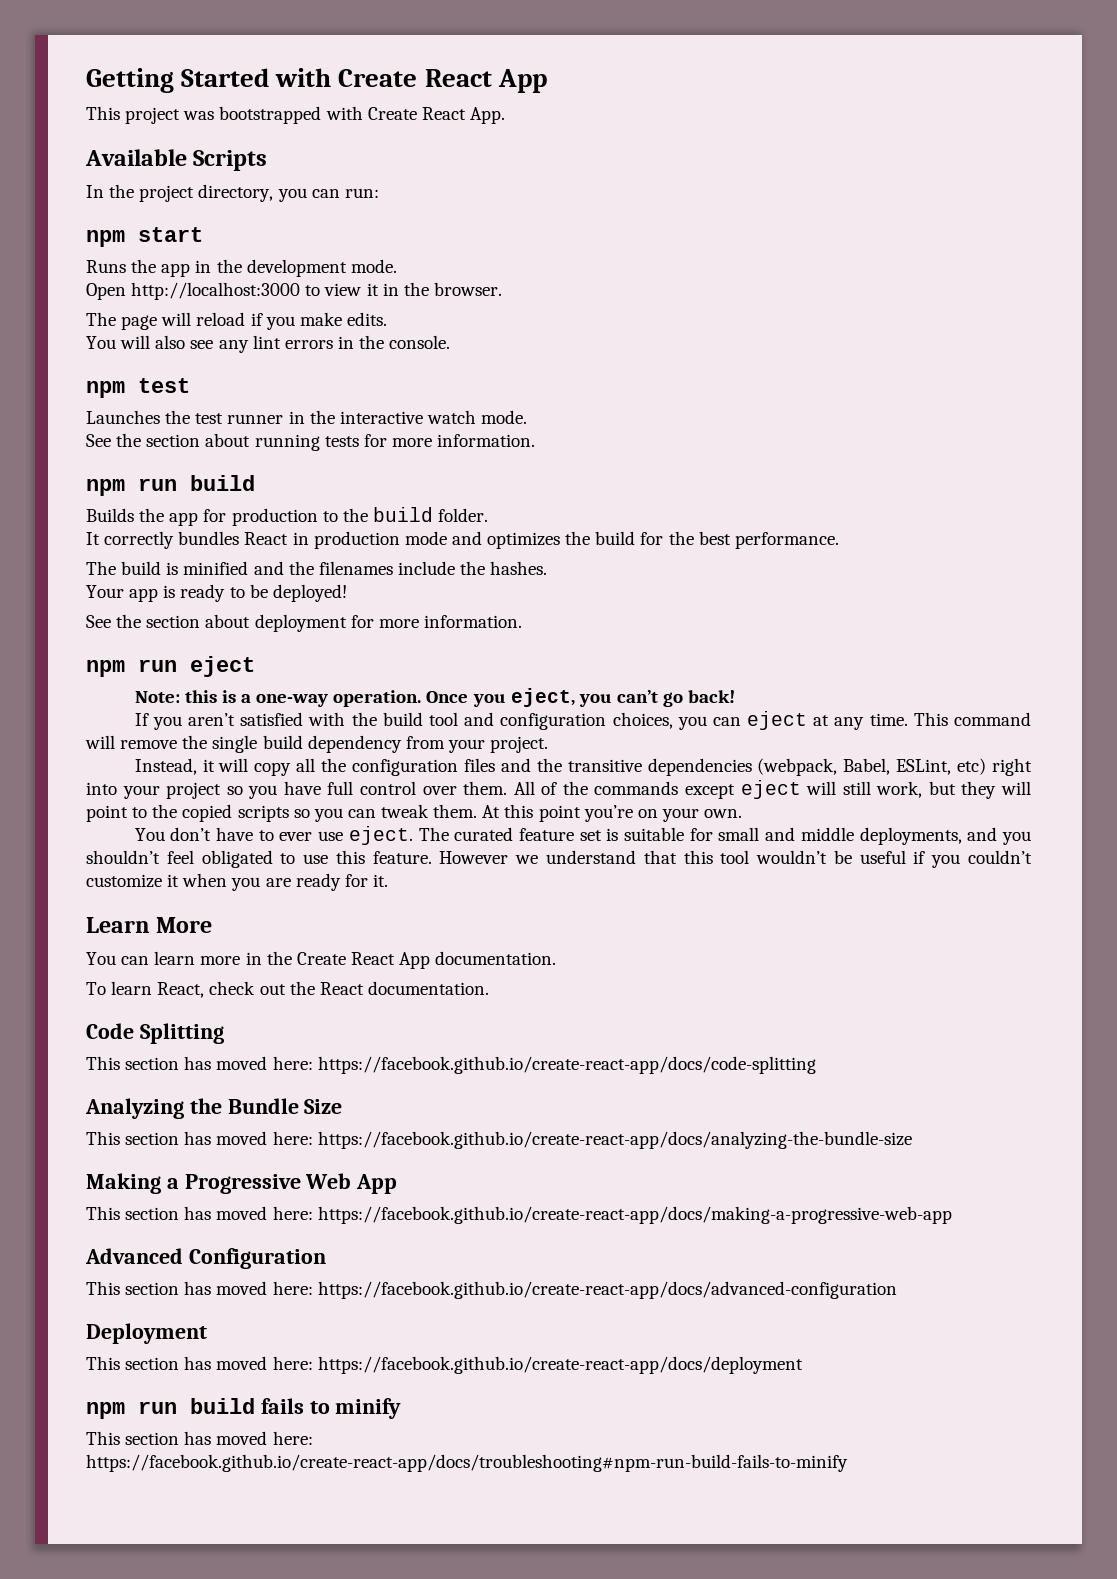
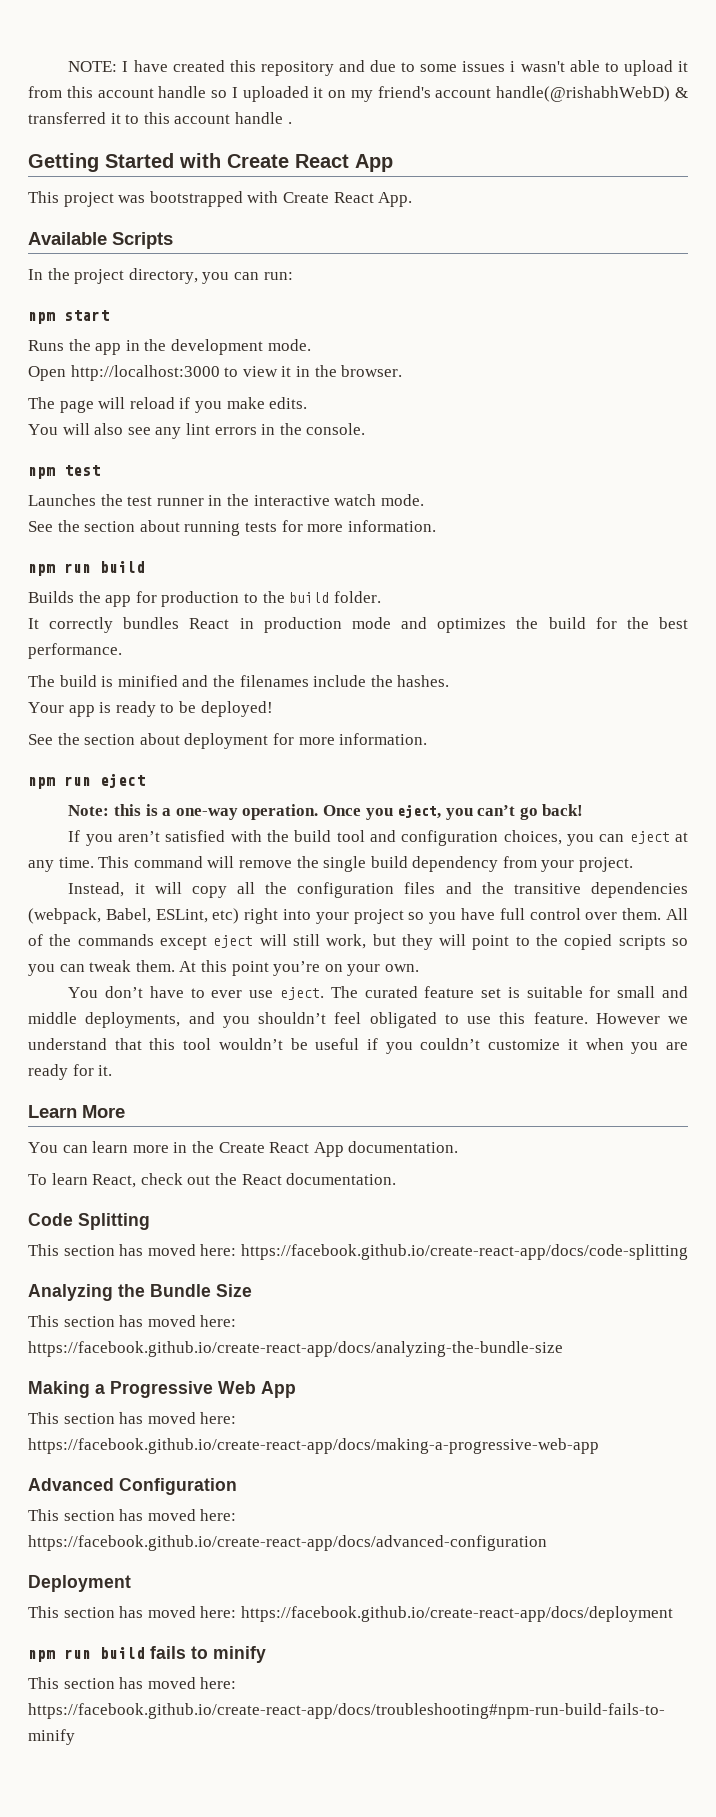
+ NOTE: I have created this repository and due to some issues i wasn't able to upload it from this account handle so I uploaded it on my friend's account handle(@rishabhWebD) & transferred it to this account handle .

